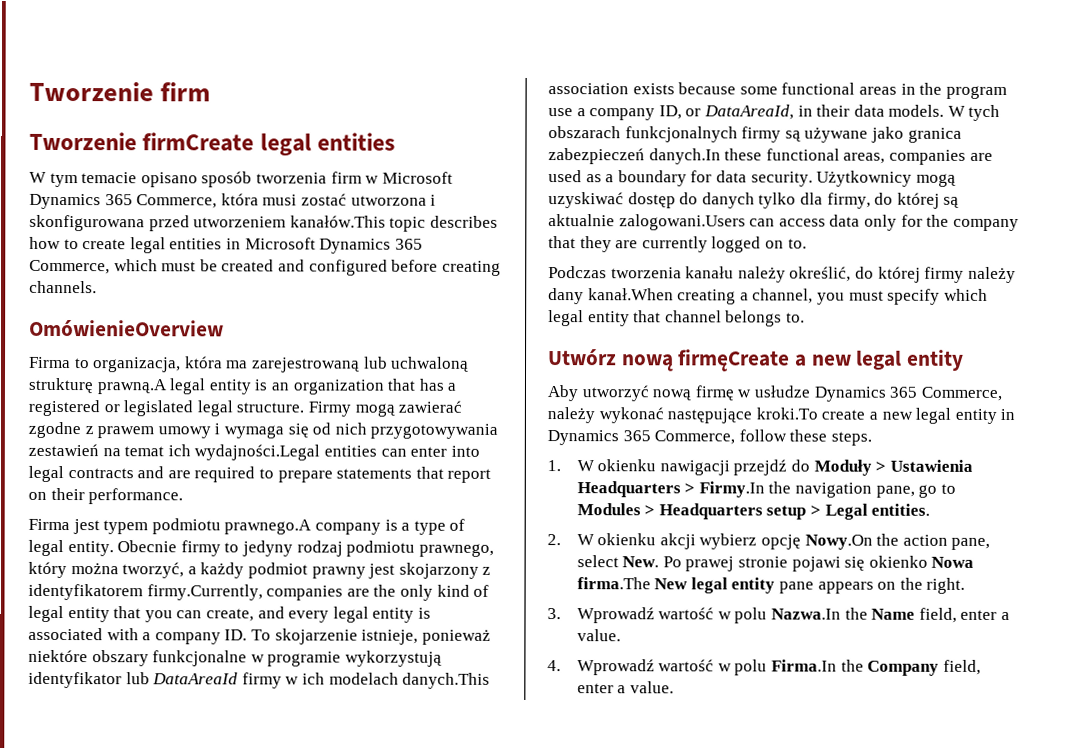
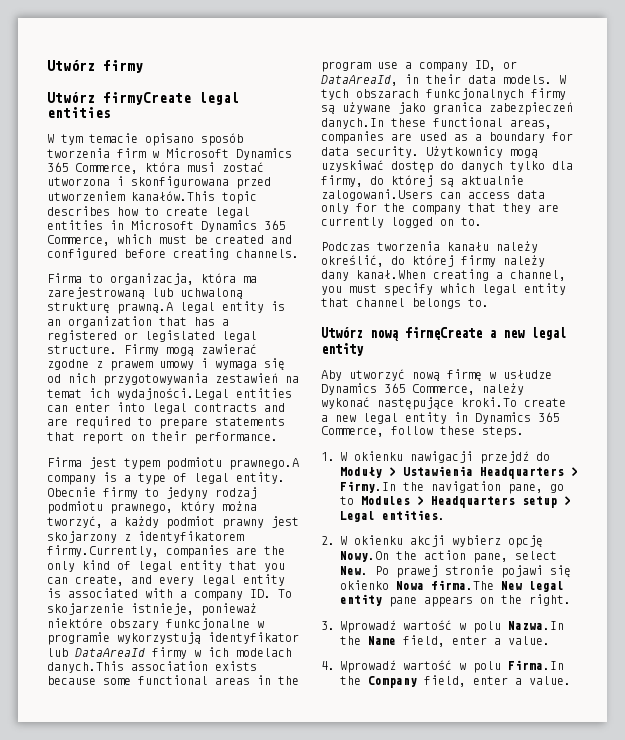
- Tworzenie firm
- Tworzenie firmCreate legal entities
+ Utwórz firmy
+ Utwórz firmyCreate legal entities
- OmówienieOverview

